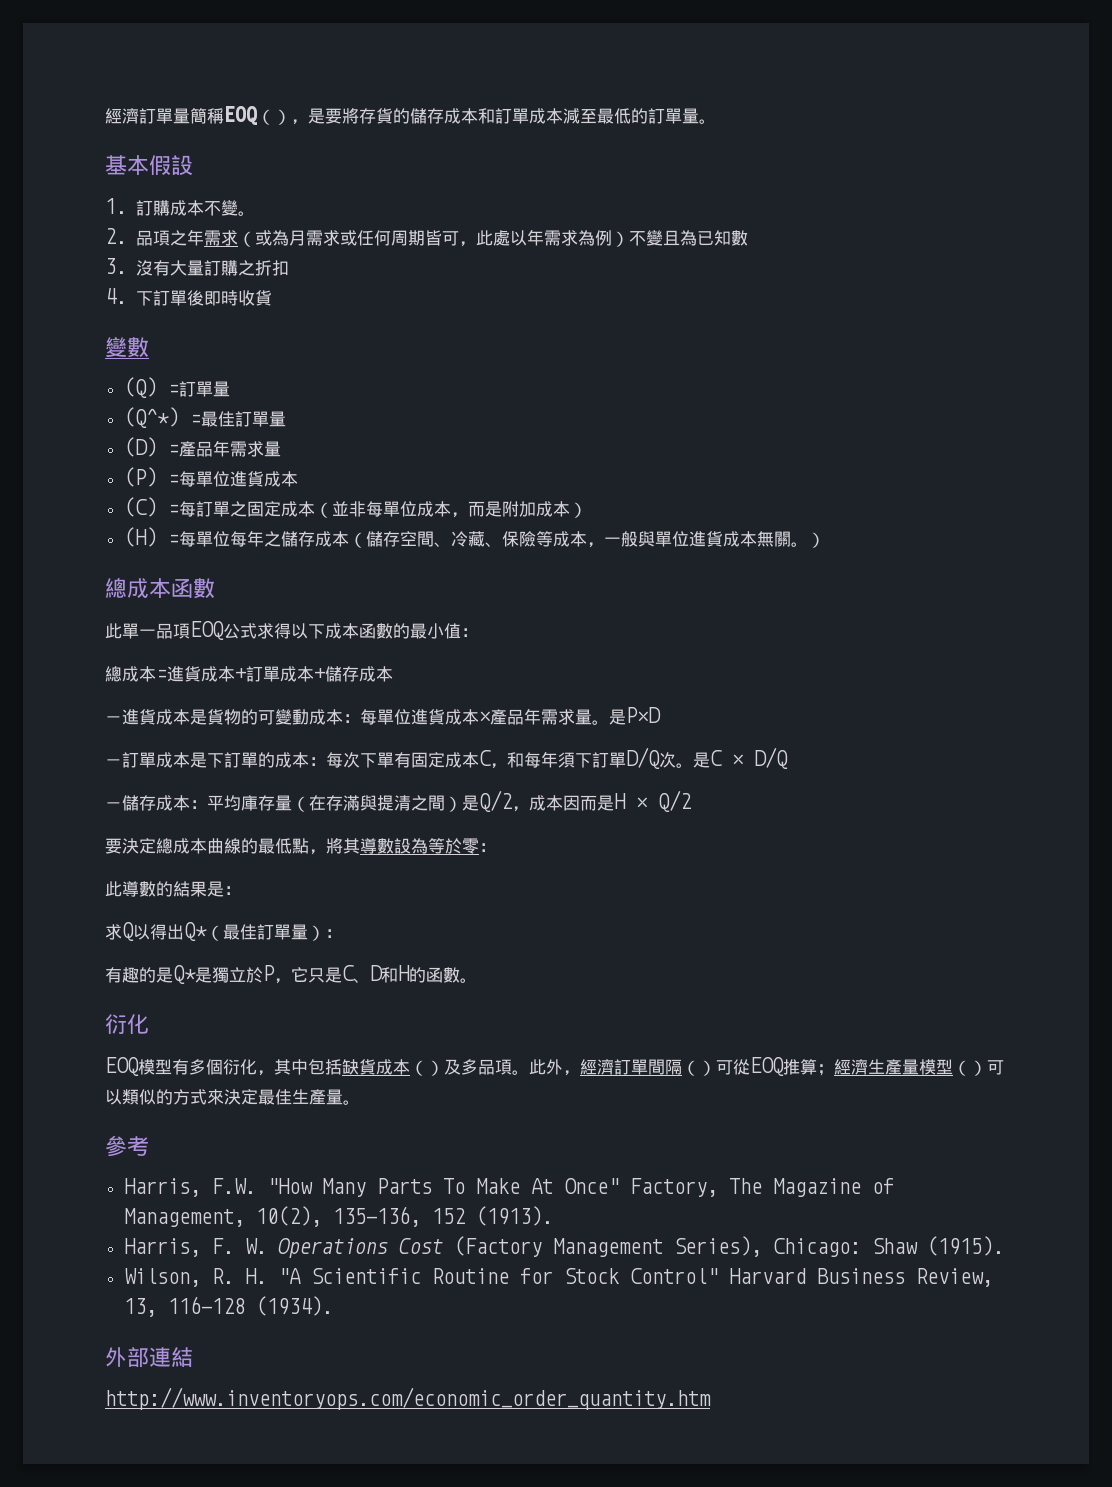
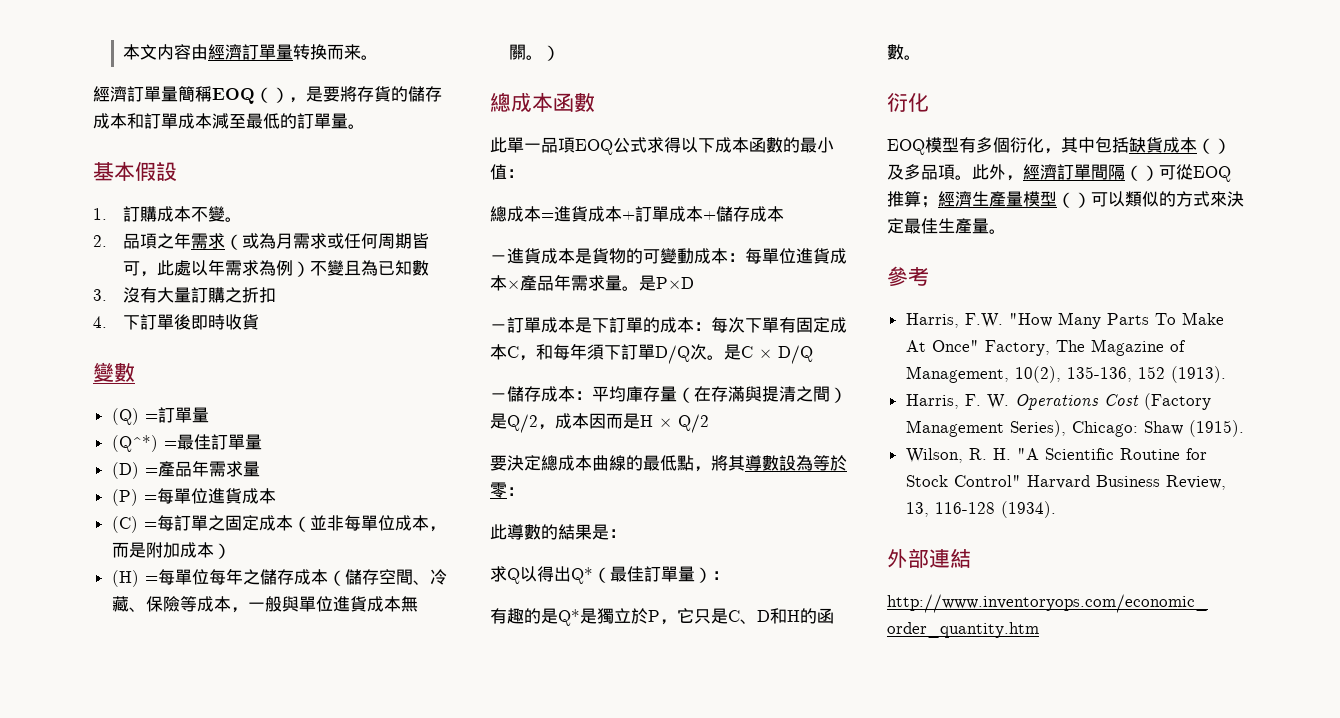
+ 本文内容由經濟訂單量转换而来。

